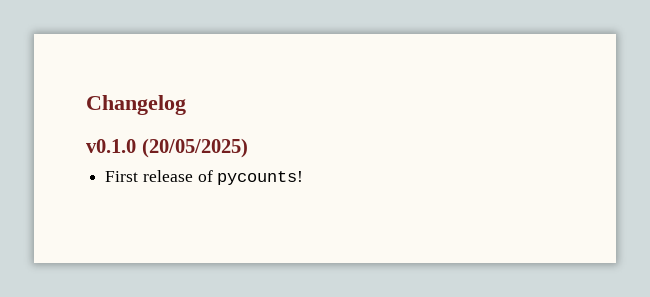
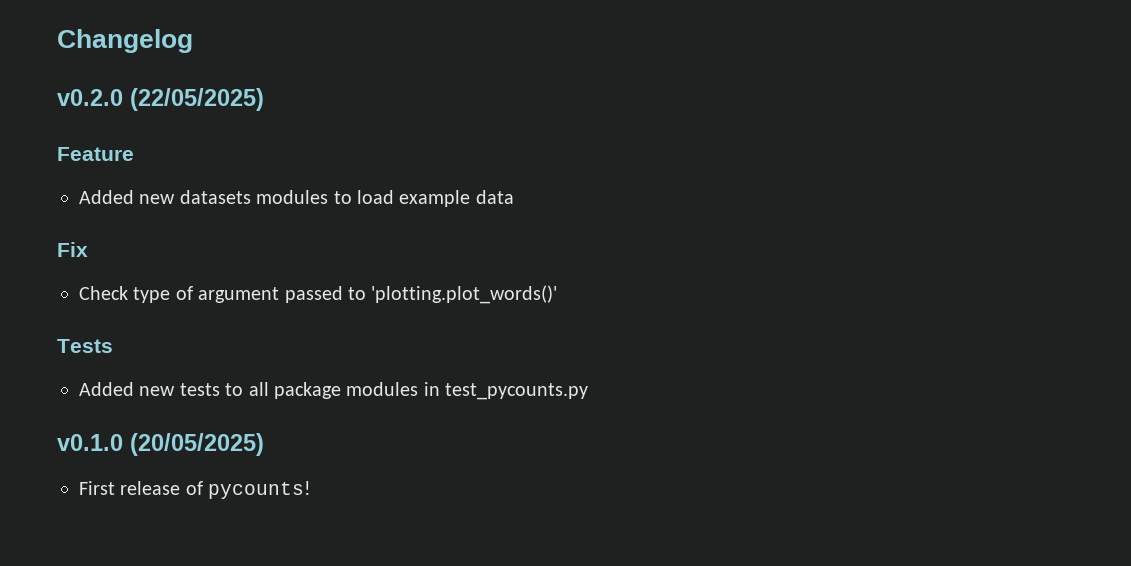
+ v0.2.0 (22/05/2025)
+ Feature
+ Added new datasets modules to load example data
+ Fix
+ Check type of argument passed to 'plotting.plot_words()'
+ Tests
+ Added new tests to all package modules in test_pycounts.py

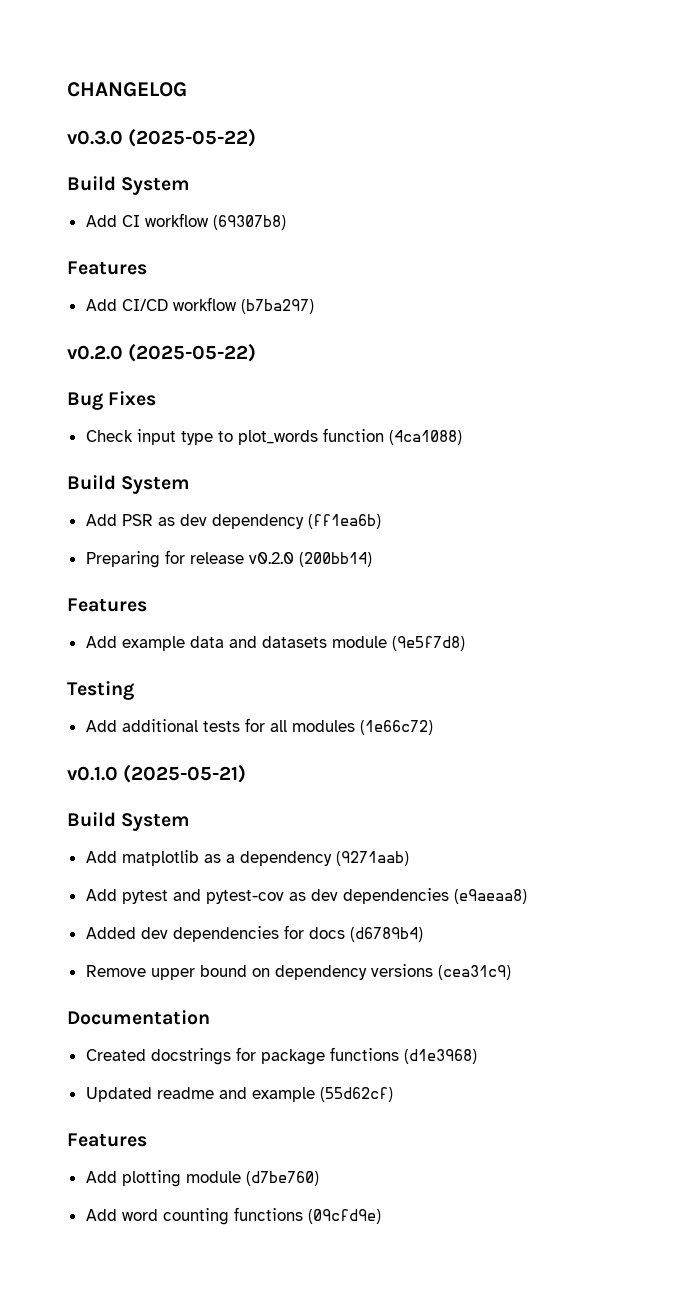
- Changelog
- v0.2.0 (22/05/2025)
- Feature
- Added new datasets modules to load example data
- Fix
- Check type of argument passed to 'plotting.plot_words()'
- Tests
- Added new tests to all package modules in test_pycounts.py
- v0.1.0 (20/05/2025)
- First release of pycounts!
+ CHANGELOG
+ v0.3.0 (2025-05-22)
+ Build System
+ Add CI workflow (69307b8)
+ Features
+ Add CI/CD workflow (b7ba297)
+ v0.2.0 (2025-05-22)
+ Bug Fixes
+ Check input type to plot_words function (4ca1088)
+ Build System
+ Add PSR as dev dependency (ff1ea6b)
+ Preparing for release v0.2.0 (200bb14)
+ Features
+ Add example data and datasets module (9e5f7d8)
+ Testing
+ Add additional tests for all modules (1e66c72)
+ v0.1.0 (2025-05-21)
+ Build System
+ Add matplotlib as a dependency (9271aab)
+ Add pytest and pytest-cov as dev dependencies (e9aeaa8)
+ Added dev dependencies for docs (d6789b4)
+ Remove upper bound on dependency versions (cea31c9)
+ Documentation
+ Created docstrings for package functions (d1e3968)
+ Updated readme and example (55d62cf)
+ Features
+ Add plotting module (d7be760)
+ Add word counting functions (09cfd9e)

